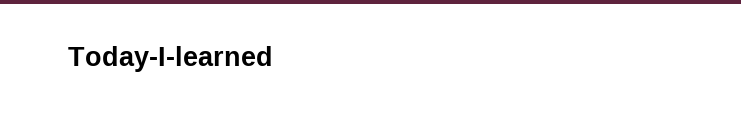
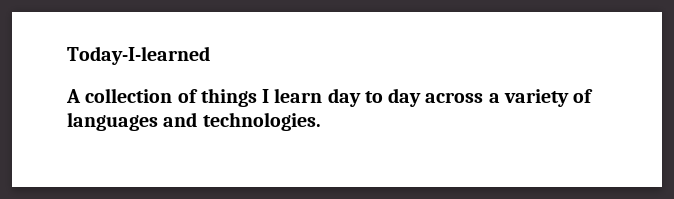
+ A collection of things I learn day to day across a variety of languages and technologies.

